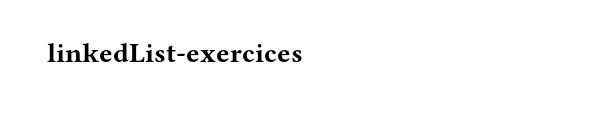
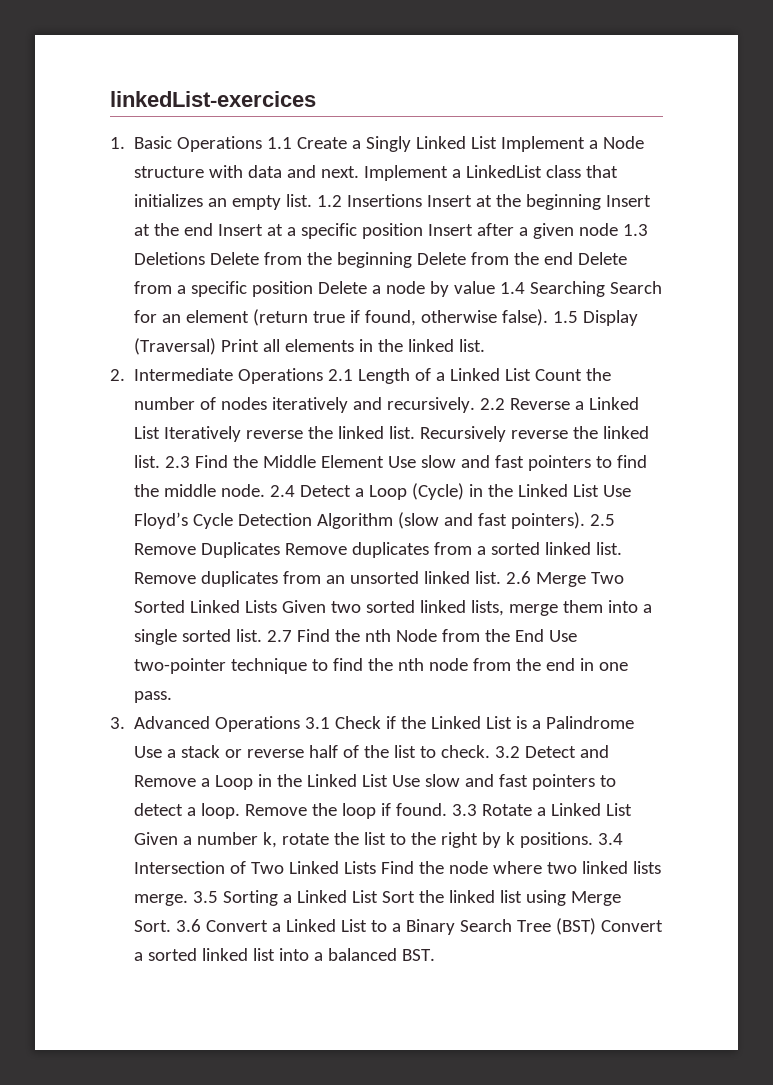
+ 1. Basic Operations 1.1 Create a Singly Linked List Implement a Node structure with data and next. Implement a LinkedList class that initializes an empty list. 1.2 Insertions Insert at the beginning Insert at the end Insert at a specific position Insert after a given node 1.3 Deletions Delete from the beginning Delete from the end Delete from a specific position Delete a node by value 1.4 Searching Search for an element (return true if found, otherwise false). 1.5 Display (Traversal) Print all elements in the linked list.
+ 2. Intermediate Operations 2.1 Length of a Linked List Count the number of nodes iteratively and recursively. 2.2 Reverse a Linked List Iteratively reverse the linked list. Recursively reverse the linked list. 2.3 Find the Middle Element Use slow and fast pointers to find the middle node. 2.4 Detect a Loop (Cycle) in the Linked List Use Floyd’s Cycle Detection Algorithm (slow and fast pointers). 2.5 Remove Duplicates Remove duplicates from a sorted linked list. Remove duplicates from an unsorted linked list. 2.6 Merge Two Sorted Linked Lists Given two sorted linked lists, merge them into a single sorted list. 2.7 Find the nth Node from the End Use two-pointer technique to find the nth node from the end in one pass.
+ 3. Advanced Operations 3.1 Check if the Linked List is a Palindrome Use a stack or reverse half of the list to check. 3.2 Detect and Remove a Loop in the Linked List Use slow and fast pointers to detect a loop. Remove the loop if found. 3.3 Rotate a Linked List Given a number k, rotate the list to the right by k positions. 3.4 Intersection of Two Linked Lists Find the node where two linked lists merge. 3.5 Sorting a Linked List Sort the linked list using Merge Sort. 3.6 Convert a Linked List to a Binary Search Tree (BST) Convert a sorted linked list into a balanced BST.

